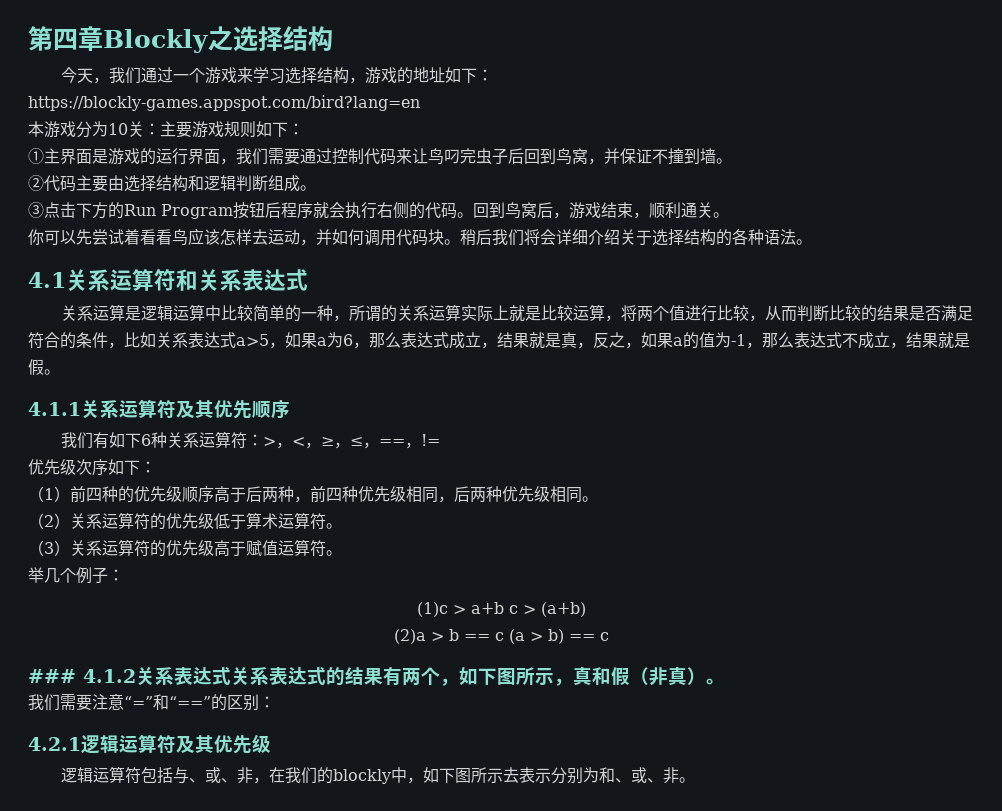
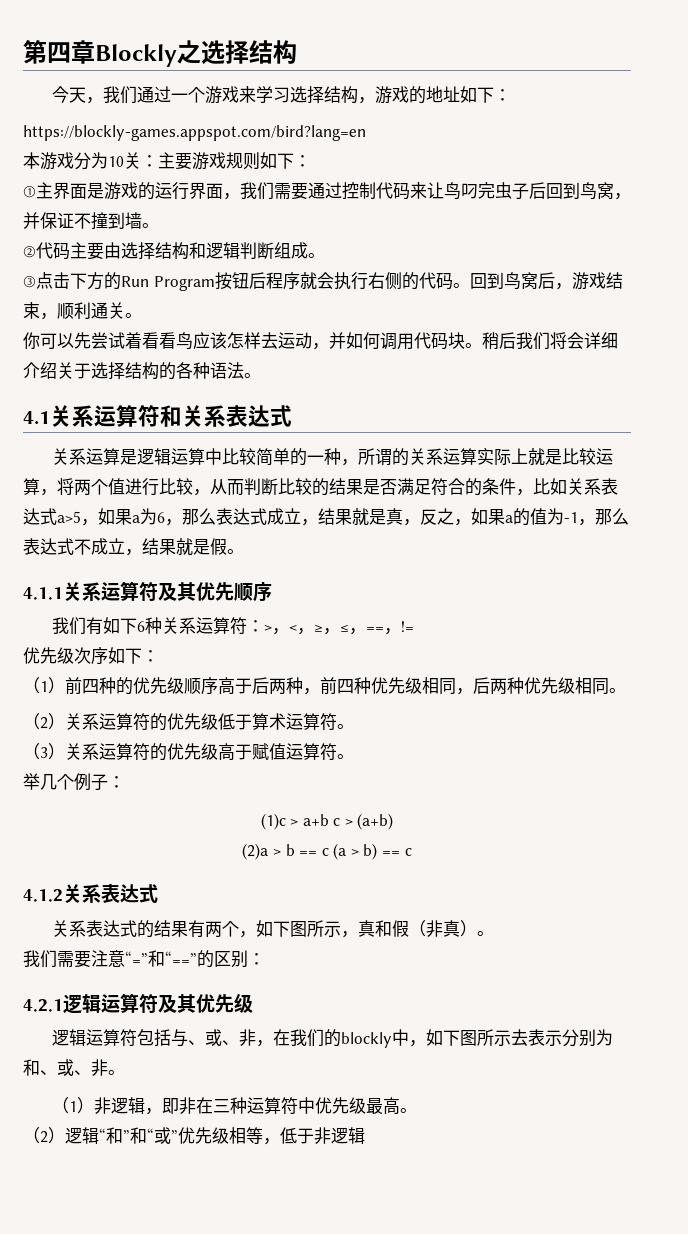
- ### 4.1.2关系表达式关系表达式的结果有两个，如下图所示，真和假（非真）。
+ 4.1.2关系表达式
+ 关系表达式的结果有两个，如下图所示，真和假（非真）。
+ （1）非逻辑，即非在三种运算符中优先级最高。
+ （2）逻辑“和”和“或”优先级相等，低于非逻辑

